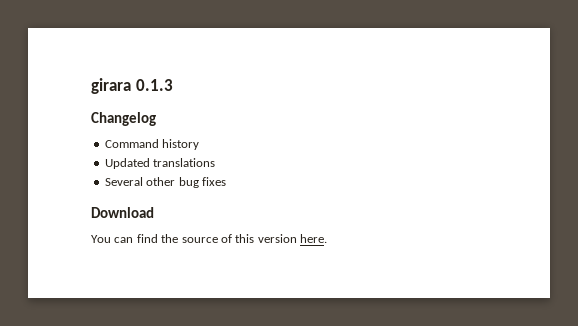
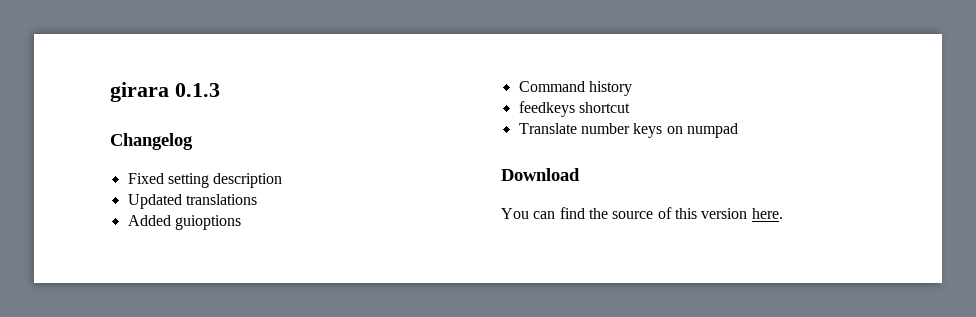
- Command history
+ Fixed setting description
- Several other bug fixes
+ Added guioptions
+ Command history
+ feedkeys shortcut
+ Translate number keys on numpad

